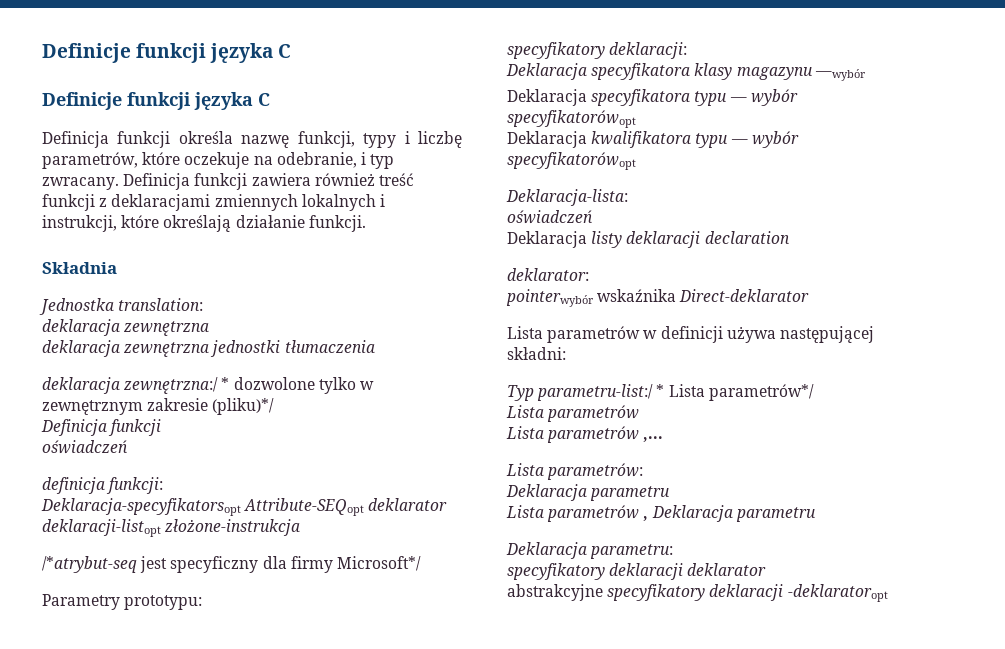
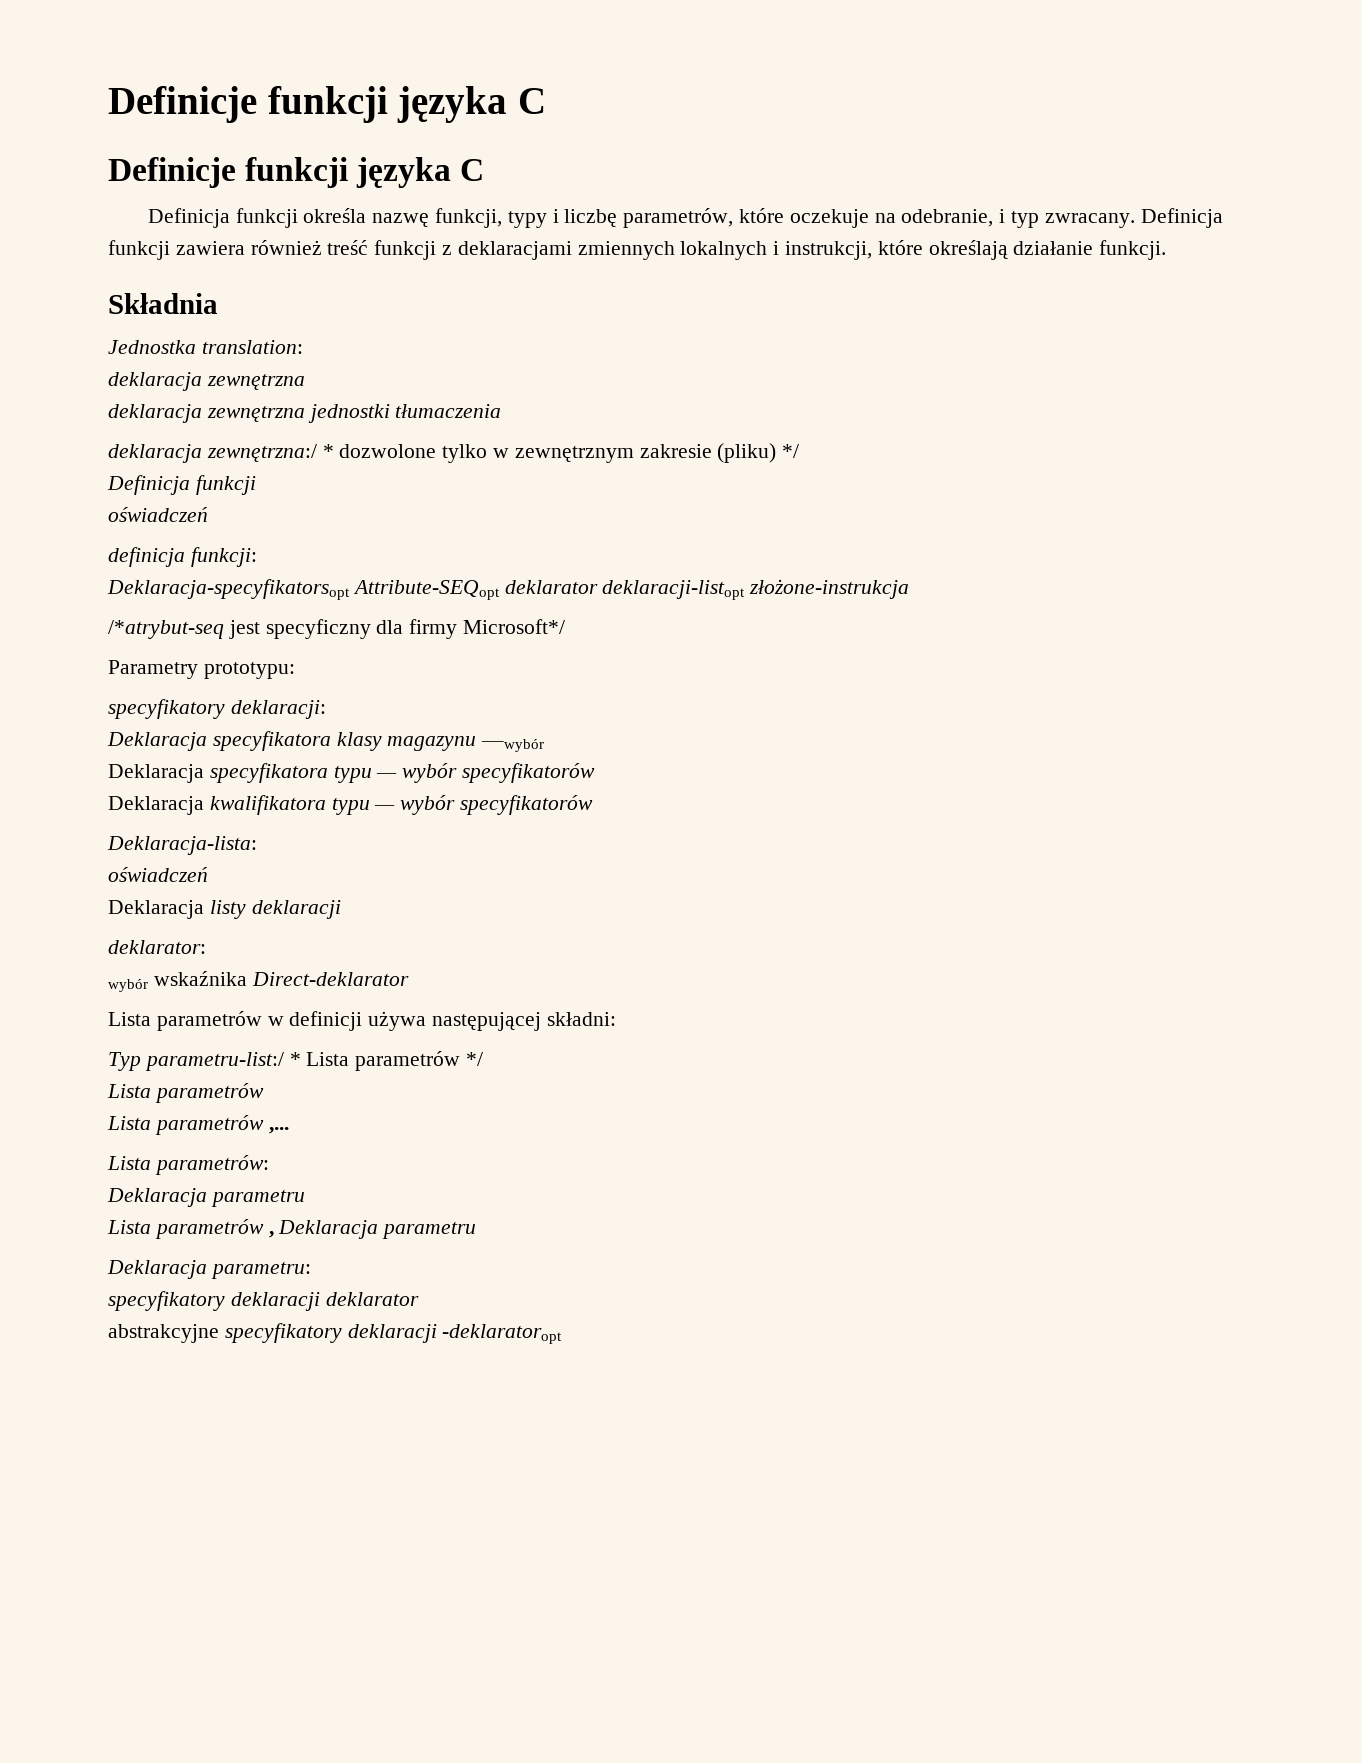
- deklaracja zewnętrzna:/ * dozwolone tylko w zewnętrznym zakresie (pliku)*/
+ deklaracja zewnętrzna:/ * dozwolone tylko w zewnętrznym zakresie (pliku) */
- Deklaracja specyfikatora typu — wybór specyfikatorówopt
+ Deklaracja specyfikatora typu — wybór specyfikatorów
- Deklaracja kwalifikatora typu — wybór specyfikatorówopt
+ Deklaracja kwalifikatora typu — wybór specyfikatorów
- Deklaracja listy deklaracji declaration
+ Deklaracja listy deklaracji
- pointerwybór wskaźnika Direct-deklarator
+ wybór wskaźnika Direct-deklarator
- Typ parametru-list:/ * Lista parametrów*/
+ Typ parametru-list:/ * Lista parametrów */

